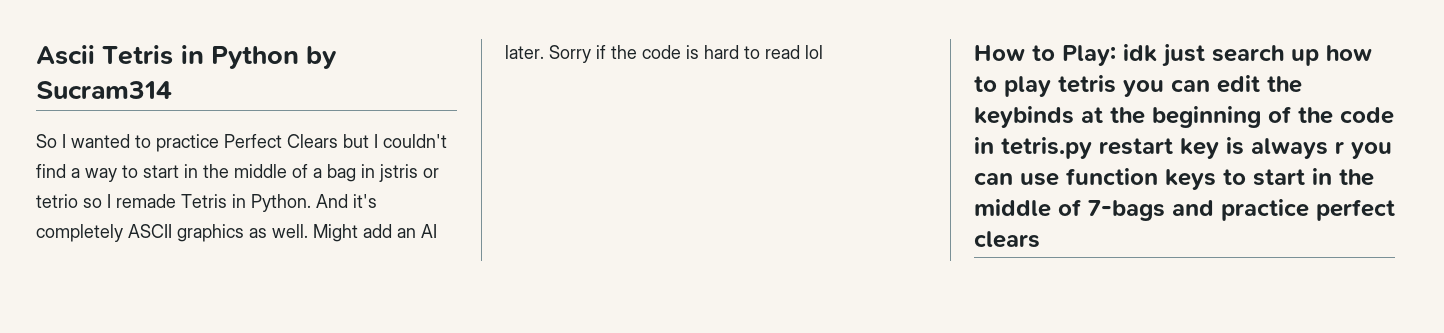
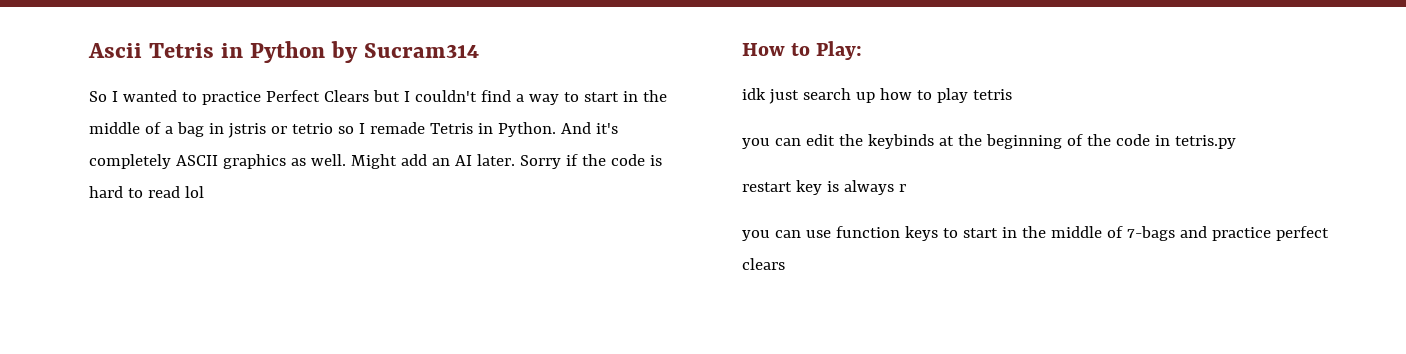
- How to Play: idk just search up how to play tetris you can edit the keybinds at the beginning of the code in tetris.py restart key is always r you can use function keys to start in the middle of 7-bags and practice perfect clears
+ How to Play:
+ idk just search up how to play tetris
+ you can edit the keybinds at the beginning of the code in tetris.py
+ restart key is always r
+ you can use function keys to start in the middle of 7-bags and practice perfect clears

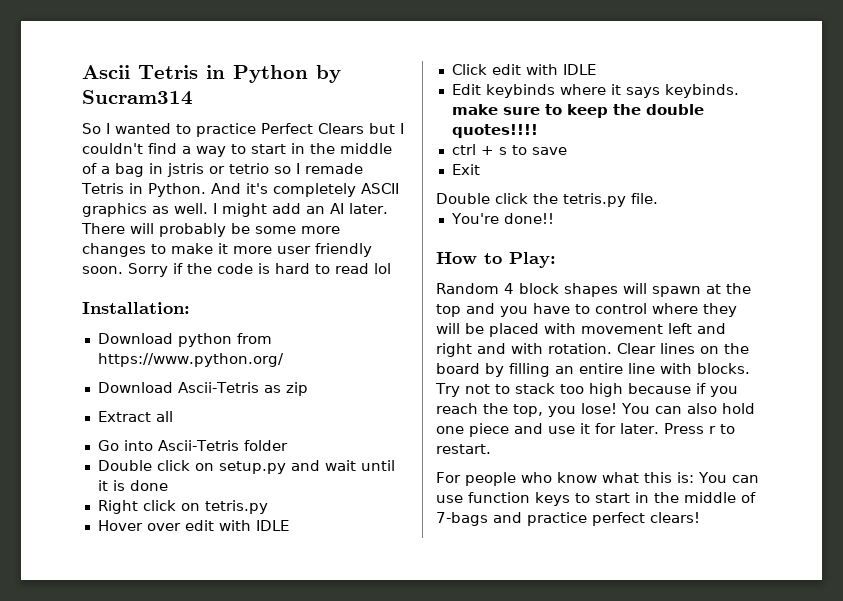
- Might add an AI later.
+ I might add an AI later.
+ There will probably be some more changes to make it more user friendly soon.
+ Installation:
+ Download python from https://www.python.org/
+ Download Ascii-Tetris as zip
+ Extract all
+ Go into Ascii-Tetris folder
+ Double click on setup.py and wait until it is done
+ Right click on tetris.py
+ Hover over edit with IDLE
+ Click edit with IDLE
+ Edit keybinds where it says keybinds. make sure to keep the double quotes!!!!
+ ctrl + s to save
+ Exit
+ Double click the tetris.py file.
+ You're done!!
  How to Play:
- idk just search up how to play tetris
- you can edit the keybinds at the beginning of the code in tetris.py
- restart key is always r
- you can use function keys to start in the middle of 7-bags and practice perfect clears
+ Random 4 block shapes will spawn at the top and you have to control where they will be placed with movement left and right and with rotation. Clear lines on the board by filling an entire line with blocks. Try not to stack too high because if you reach the top, you lose! You can also hold one piece and use it for later. Press r to restart.
+ For people who know what this is: You can use function keys to start in the middle of 7-bags and practice perfect clears!

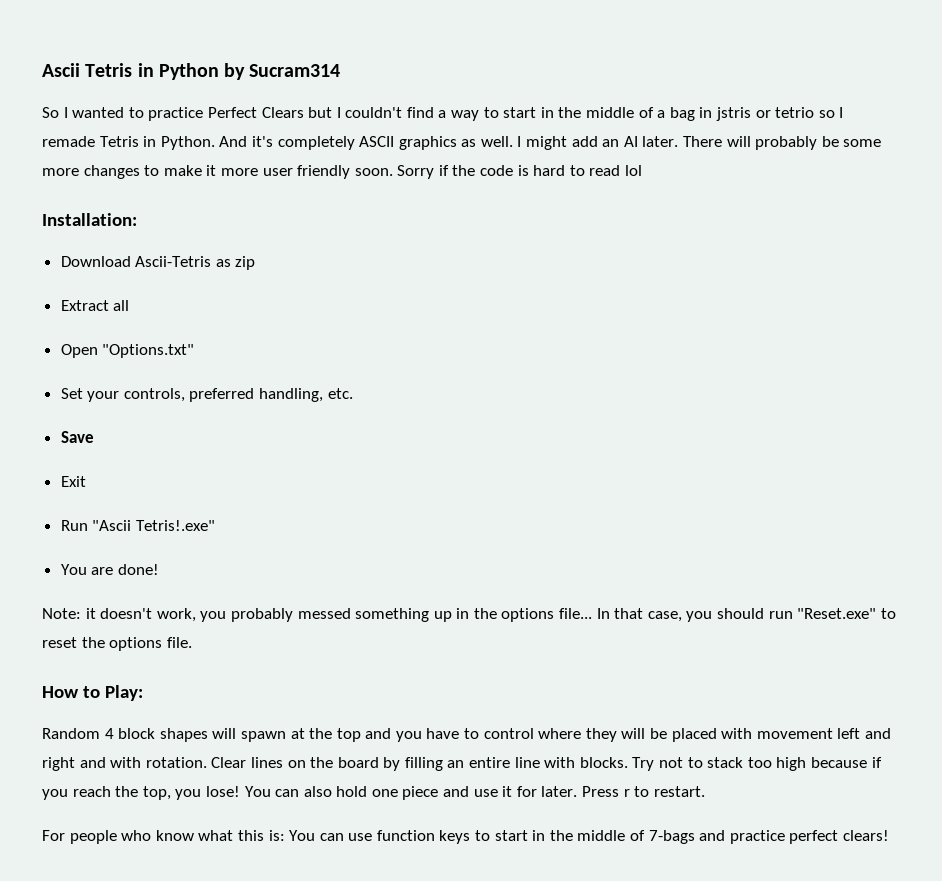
- Download python from https://www.python.org/
- Go into Ascii-Tetris folder
- Double click on setup.py and wait until it is done
- Right click on tetris.py
- Hover over edit with IDLE
- Click edit with IDLE
- Edit keybinds where it says keybinds. make sure to keep the double quotes!!!!
- ctrl + s to save
+ Open "Options.txt"
+ Set your controls, preferred handling, etc.
+ Save
  Exit
- Double click the tetris.py file.
+ Run "Ascii Tetris!.exe"
+ You are done!
+ Note: it doesn't work, you probably messed something up in the options file... In that case, you should run "Reset.exe" to reset the options file.
- You're done!!

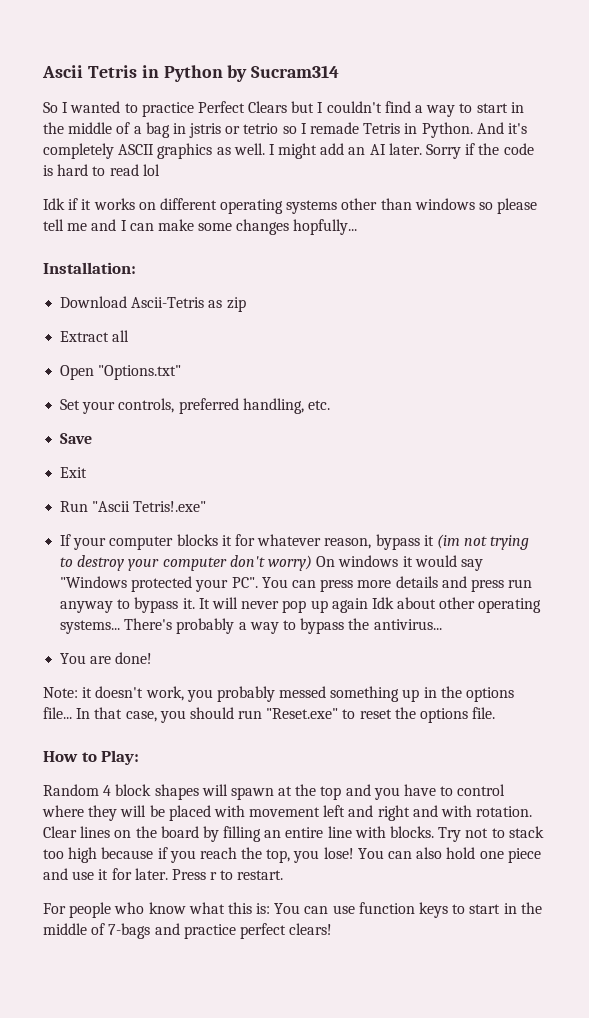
- There will probably be some more changes to make it more user friendly soon.
+ Idk if it works on different operating systems other than windows so please tell me and I can make some changes hopfully...
+ If your computer blocks it for whatever reason, bypass it (im not trying to destroy your computer don't worry) On windows it would say "Windows protected your PC". You can press more details and press run anyway to bypass it. It will never pop up again Idk about other operating systems... There's probably a way to bypass the antivirus...

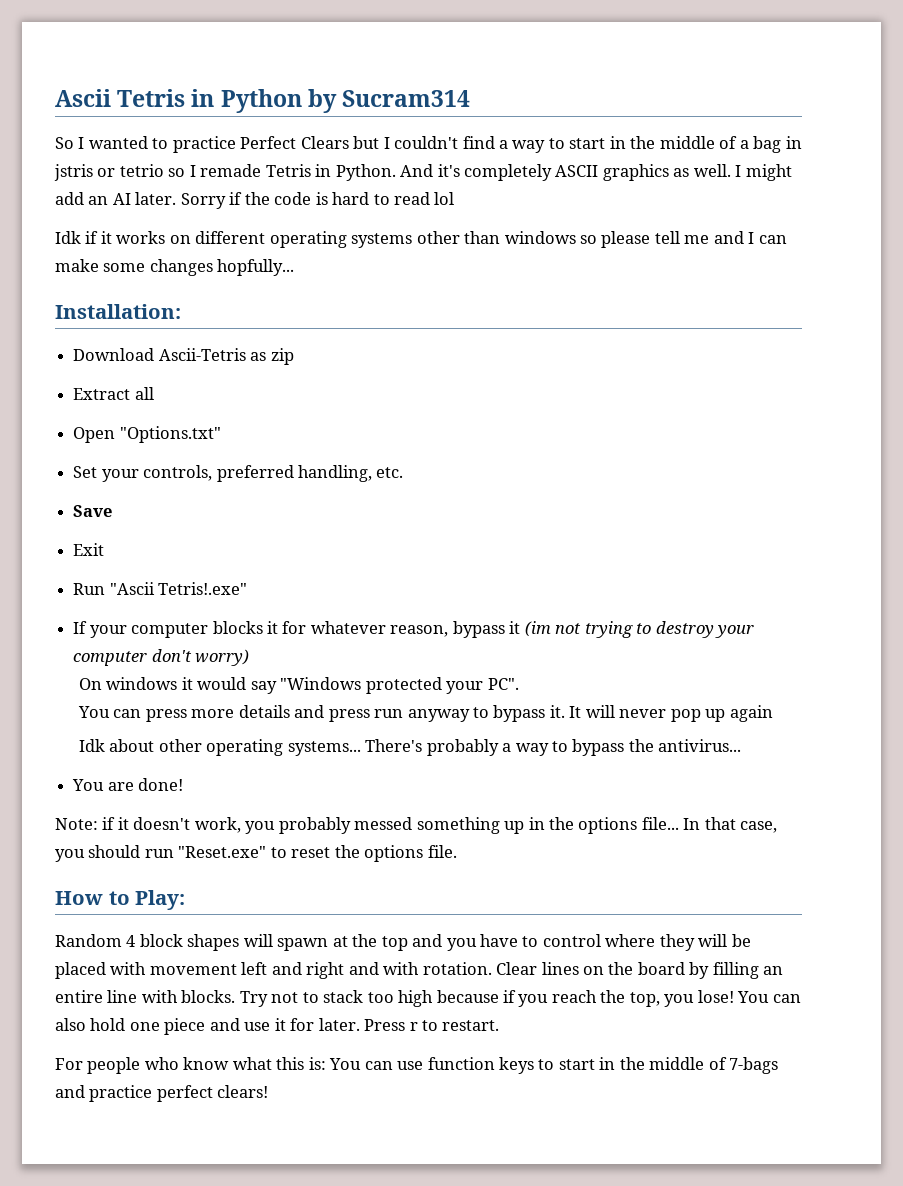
- If your computer blocks it for whatever reason, bypass it (im not trying to destroy your computer don't worry) On windows it would say "Windows protected your PC". You can press more details and press run anyway to bypass it.
+ If your computer blocks it for whatever reason, bypass it (im not trying to destroy your computer don't worry)
+ On windows it would say "Windows protected your PC".
+ You can press more details and press run anyway to bypass it.
- It will never pop up again Idk about other operating systems...
+ It will never pop up again
+ Idk about other operating systems...
- Note: it doesn't work, you probably messed something up in the options file...
+ Note: if it doesn't work, you probably messed something up in the options file...

